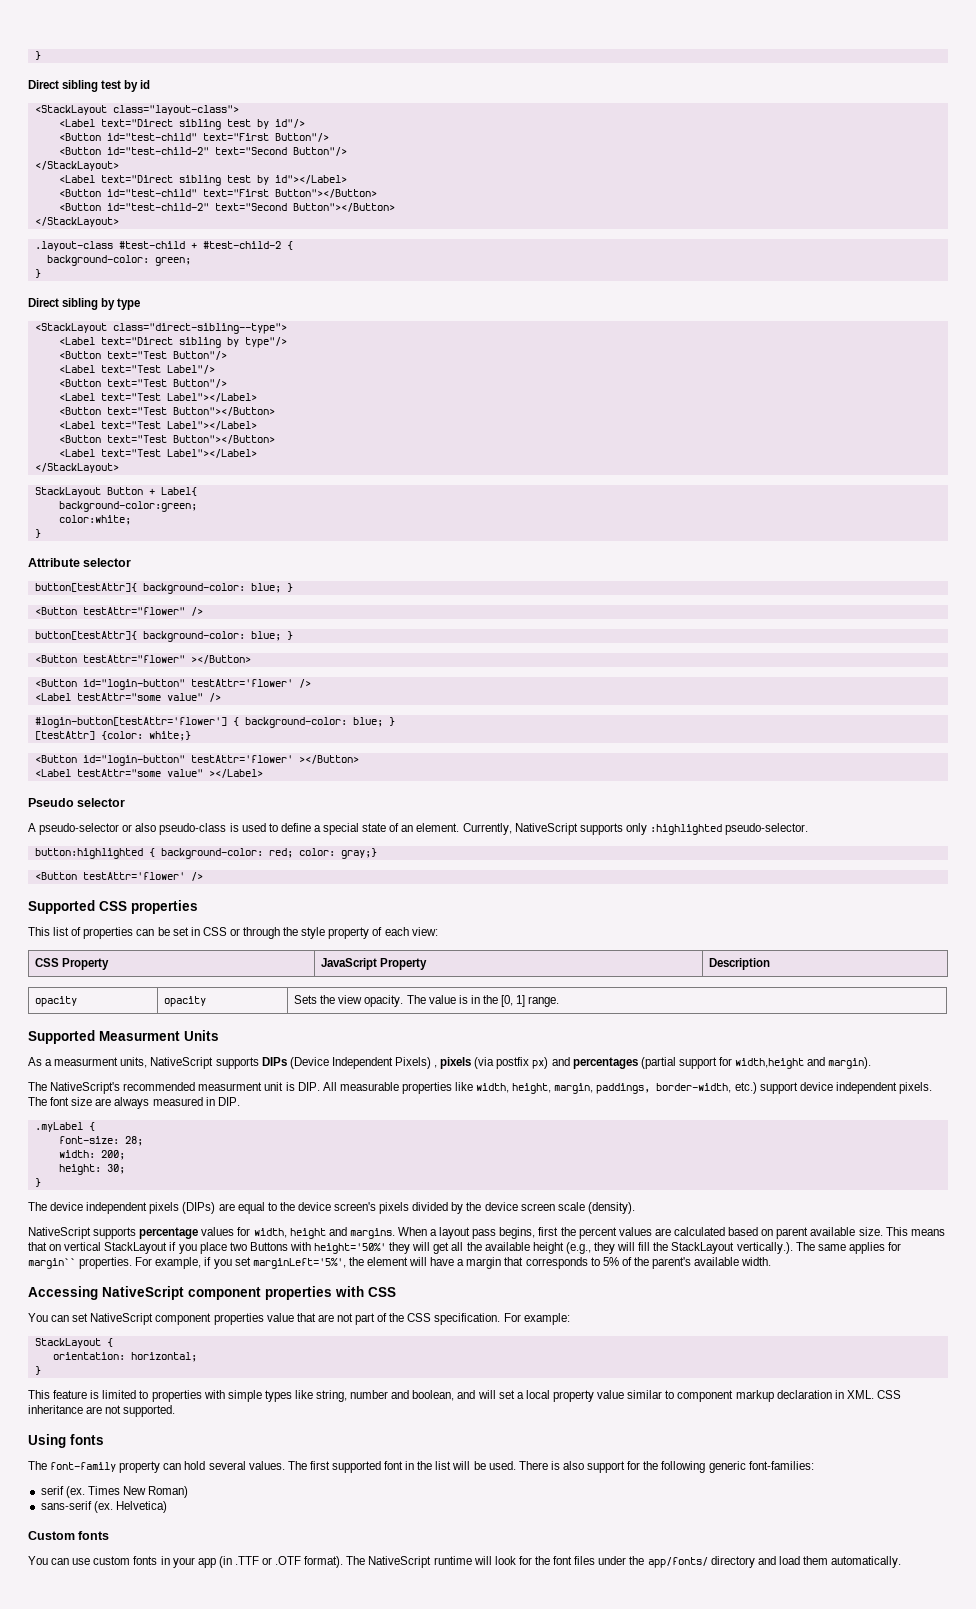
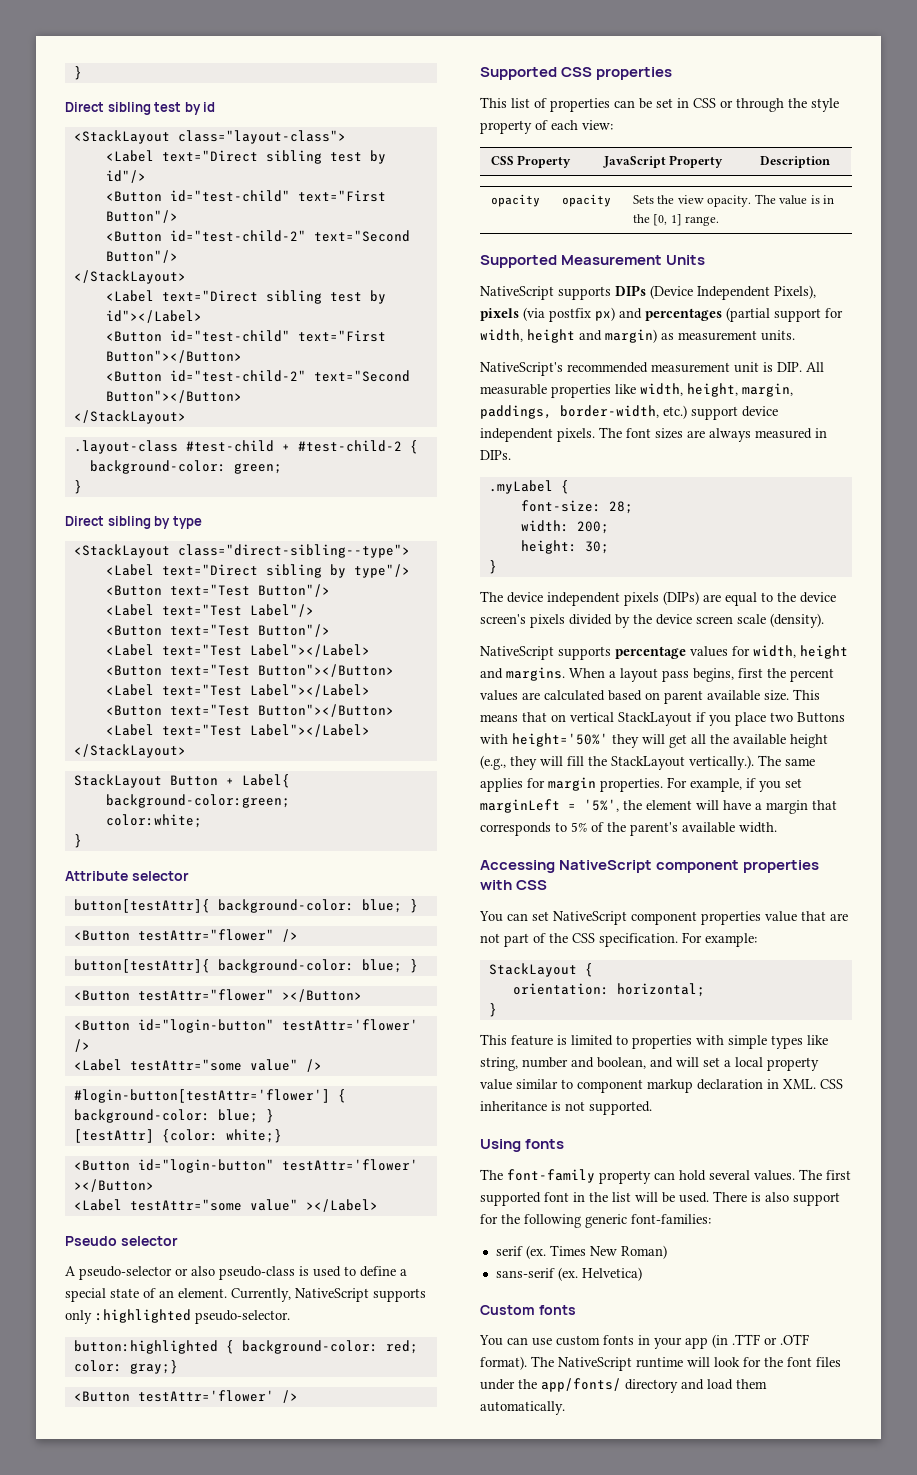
- Supported Measurment Units
+ Supported Measurement Units
- As a measurment units, NativeScript supports DIPs (Device Independent Pixels) , pixels (via postfix px) and percentages (partial support for width,height and margin).
- The NativeScript's recommended measurment unit is DIP. All measurable properties like width, height, margin, paddings, border-width, etc.) support device independent pixels.
+ NativeScript supports DIPs (Device Independent Pixels), pixels (via postfix px) and percentages (partial support for width, height and margin) as measurement units.
+ NativeScript's recommended measurement unit is DIP. All measurable properties like width, height, margin, paddings, border-width, etc.) support device independent pixels.
- The font size are always measured in DIP.
+ The font sizes are always measured in DIPs.
- This means that on vertical StackLayout if you place two Buttons with height='50%' they will get all the available height (e.g., they will fill the StackLayout vertically.). The same applies for margin`` properties.
+ This means that on vertical StackLayout if you place two Buttons with height='50%' they will get all the available height (e.g., they will fill the StackLayout vertically.). The same applies for margin properties.
- For example, if you set marginLeft='5%', the element will have a margin that corresponds to 5% of the parent's available width.
+ For example, if you set marginLeft = '5%', the element will have a margin that corresponds to 5% of the parent's available width.
- This feature is limited to properties with simple types like string, number and boolean, and will set a local property value similar to component markup declaration in XML. CSS inheritance are not supported.
+ This feature is limited to properties with simple types like string, number and boolean, and will set a local property value similar to component markup declaration in XML. CSS inheritance is not supported.

